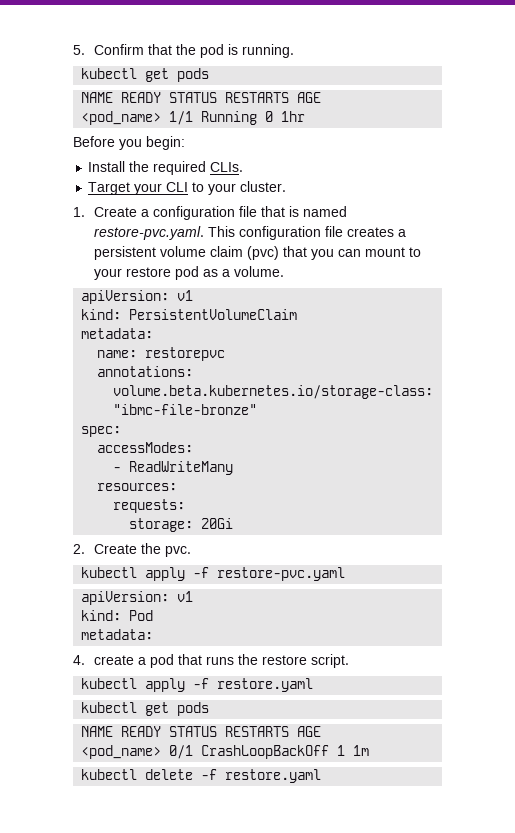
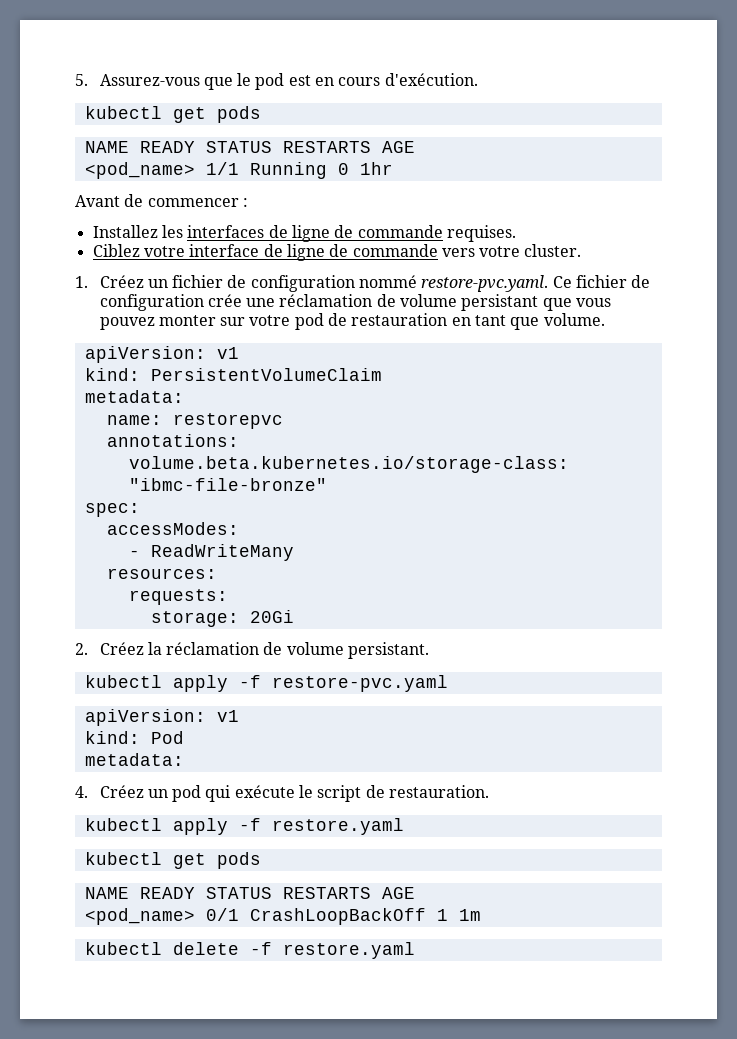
- 5. Confirm that the pod is running.
+ 5. Assurez-vous que le pod est en cours d'exécution.
- Before you begin:
- Install the required CLIs.
- Target your CLI to your cluster.
- 1. Create a configuration file that is named restore-pvc.yaml. This configuration file creates a persistent volume claim (pvc) that you can mount to your restore pod as a volume.
+ Avant de commencer :
+ Installez les interfaces de ligne de commande requises.
+ Ciblez votre interface de ligne de commande vers votre cluster.
+ 1. Créez un fichier de configuration nommé restore-pvc.yaml. Ce fichier de configuration crée une réclamation de volume persistant que vous pouvez monter sur votre pod de restauration en tant que volume.
- 2. Create the pvc.
+ 2. Créez la réclamation de volume persistant.
- 4. create a pod that runs the restore script.
+ 4. Créez un pod qui exécute le script de restauration.

